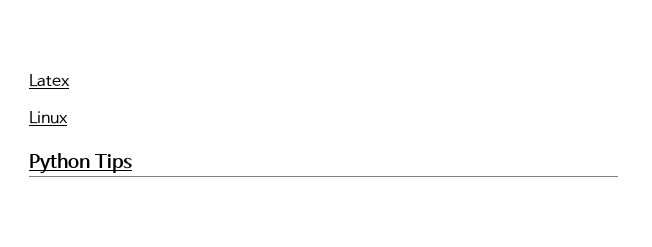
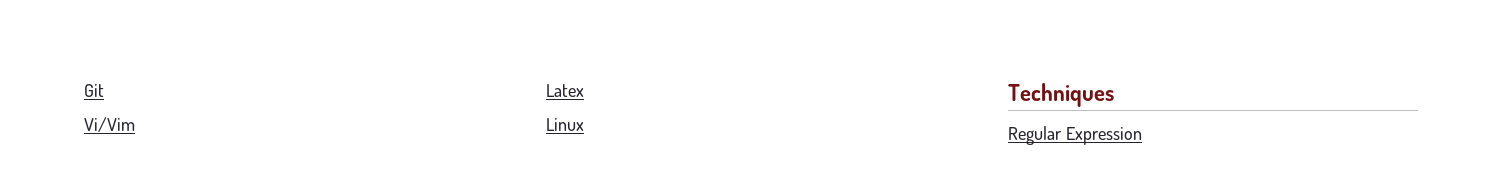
+ Git
+ Vi/Vim
- Python Tips
+ Techniques
+ Regular Expression

